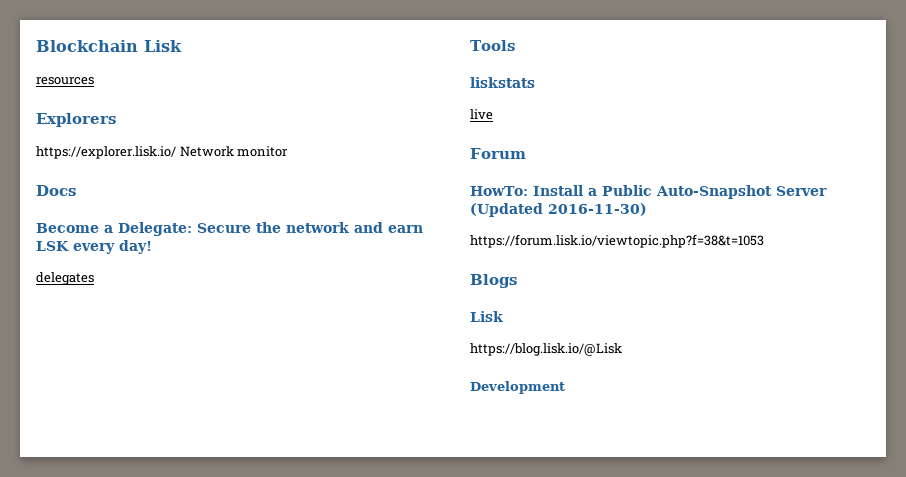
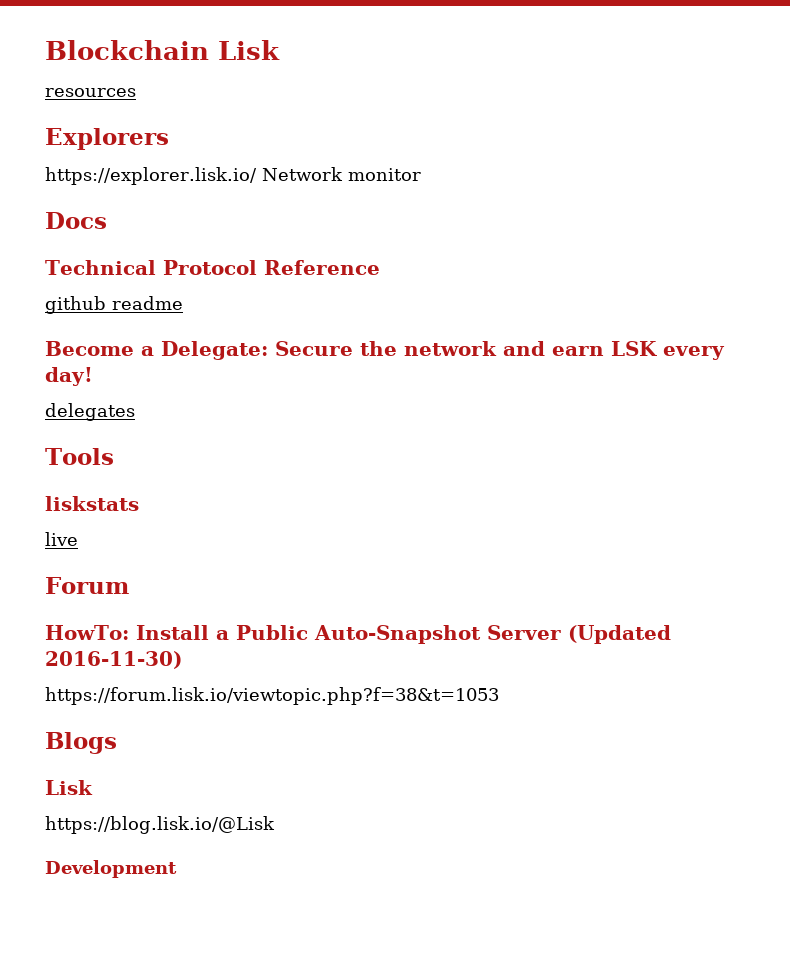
+ Technical Protocol Reference
+ github readme

